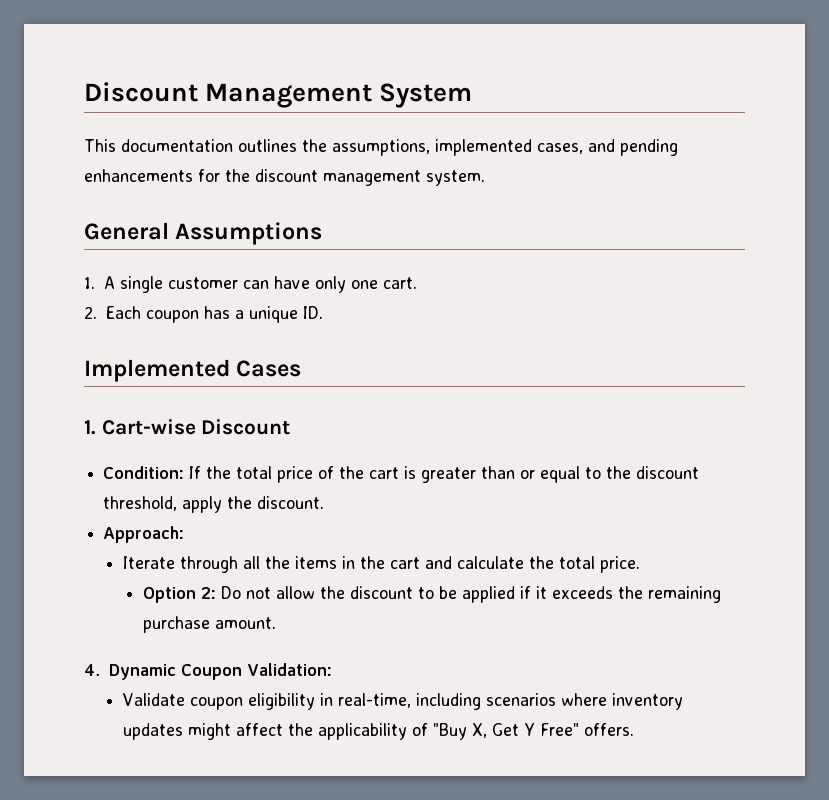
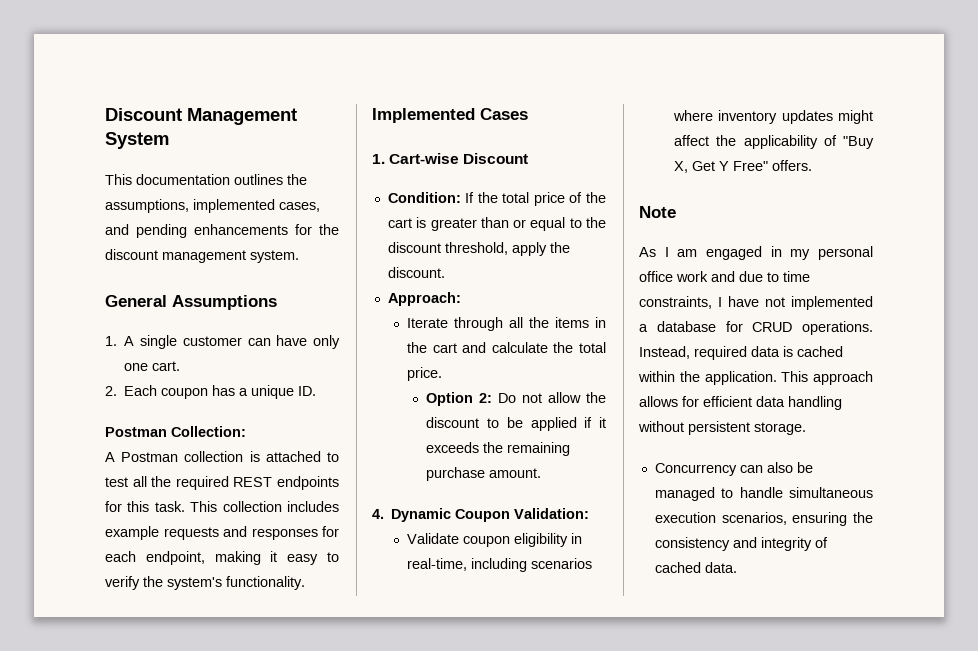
+ Postman Collection:
+ A Postman collection is attached to test all the required REST endpoints for this task. This collection includes example requests and responses for each endpoint, making it easy to verify the system's functionality.
+ Note
+ As I am engaged in my personal office work and due to time constraints, I have not implemented a database for CRUD operations. Instead, required data is cached within the application. This approach allows for efficient data handling without persistent storage.
+ Concurrency can also be managed to handle simultaneous execution scenarios, ensuring the consistency and integrity of cached data.

